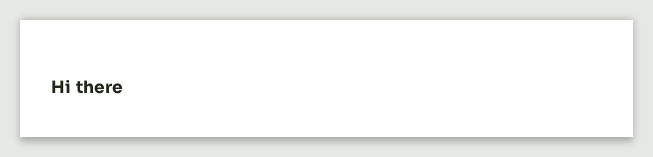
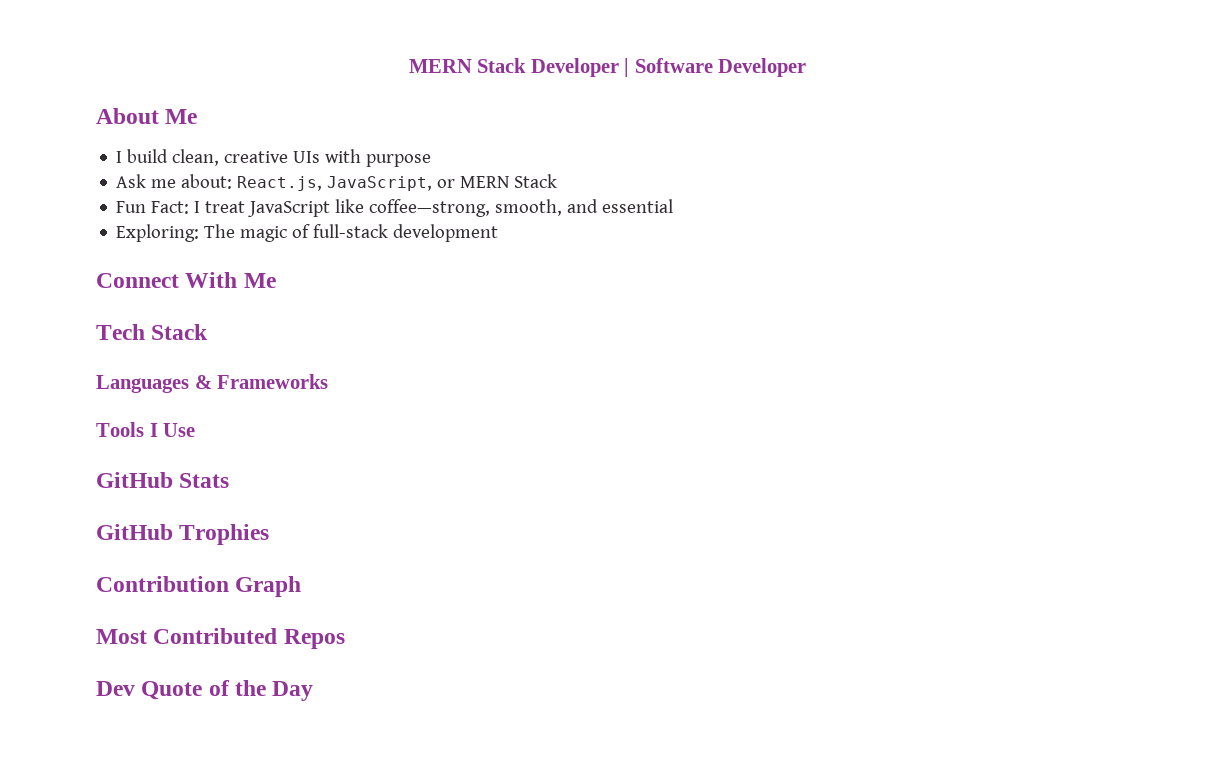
- Hi there
+ MERN Stack Developer | Software Developer
+ About Me
+ I build clean, creative UIs with purpose
+ Ask me about: React.js, JavaScript, or MERN Stack
+ Fun Fact: I treat JavaScript like coffee—strong, smooth, and essential
+ Exploring: The magic of full-stack development
+ Connect With Me
+ Tech Stack
+ Languages & Frameworks
+ Tools I Use
+ GitHub Stats
+ GitHub Trophies
+ Contribution Graph
+ Most Contributed Repos
+ Dev Quote of the Day

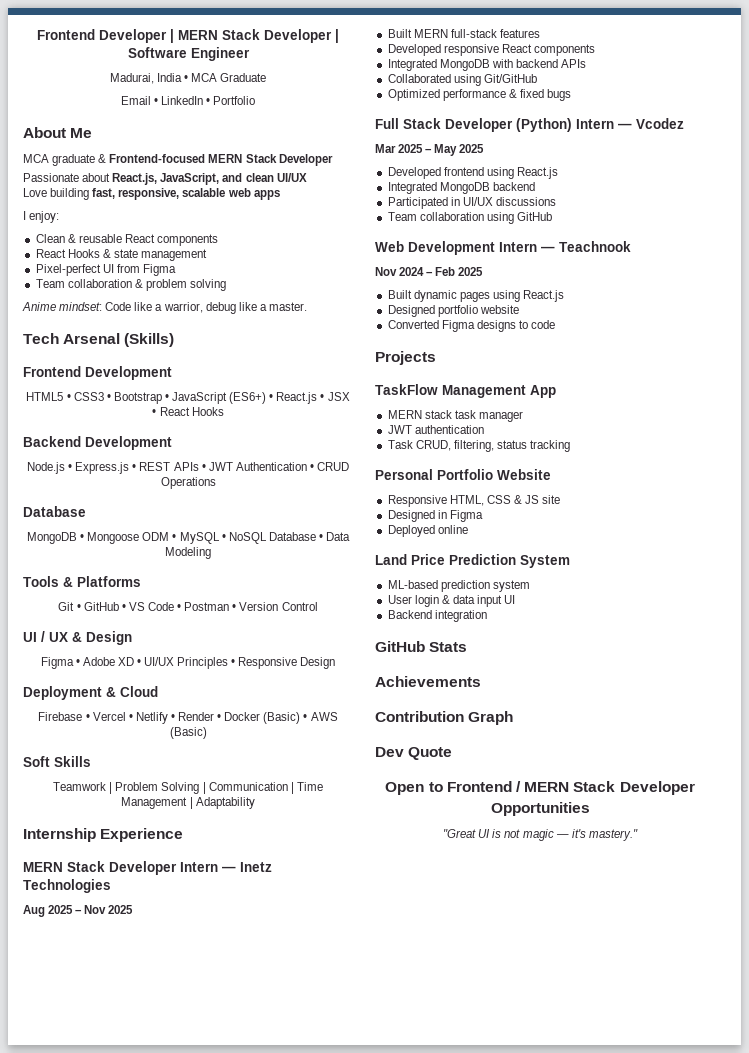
- MERN Stack Developer | Software Developer
+ Frontend Developer | MERN Stack Developer | Software Engineer
+ Madurai, India • MCA Graduate
+ Email • LinkedIn • Portfolio
  About Me
- I build clean, creative UIs with purpose
- Ask me about: React.js, JavaScript, or MERN Stack
- Fun Fact: I treat JavaScript like coffee—strong, smooth, and essential
- Exploring: The magic of full-stack development
- Connect With Me
- Tech Stack
- Languages & Frameworks
- Tools I Use
+ MCA graduate & Frontend-focused MERN Stack Developer
+ Passionate about React.js, JavaScript, and clean UI/UX
+ Love building fast, responsive, scalable web apps
+ I enjoy:
+ Clean & reusable React components
+ React Hooks & state management
+ Pixel-perfect UI from Figma
+ Team collaboration & problem solving
+ Anime mindset: Code like a warrior, debug like a master.
+ Tech Arsenal (Skills)
+ Frontend Development
+ HTML5 • CSS3 • Bootstrap • JavaScript (ES6+) • React.js • JSX • React Hooks
+ Backend Development
+ Node.js • Express.js • REST APIs • JWT Authentication • CRUD Operations
+ Database
+ MongoDB • Mongoose ODM • MySQL • NoSQL Database • Data Modeling
+ Tools & Platforms
+ Git • GitHub • VS Code • Postman • Version Control
+ UI / UX & Design
+ Figma • Adobe XD • UI/UX Principles • Responsive Design
+ Deployment & Cloud
+ Firebase • Vercel • Netlify • Render • Docker (Basic) • AWS (Basic)
+ Soft Skills
+ Teamwork | Problem Solving | Communication | Time Management | Adaptability
+ Internship Experience
+ MERN Stack Developer Intern — Inetz Technologies
+ Aug 2025 – Nov 2025
+ Built MERN full-stack features
+ Developed responsive React components
+ Integrated MongoDB with backend APIs
+ Collaborated using Git/GitHub
+ Optimized performance & fixed bugs
+ Full Stack Developer (Python) Intern — Vcodez
+ Mar 2025 – May 2025
+ Developed frontend using React.js
+ Integrated MongoDB backend
+ Participated in UI/UX discussions
+ Team collaboration using GitHub
+ Web Development Intern — Teachnook
+ Nov 2024 – Feb 2025
+ Built dynamic pages using React.js
+ Designed portfolio website
+ Converted Figma designs to code
+ Projects
+ TaskFlow Management App
+ MERN stack task manager
+ JWT authentication
+ Task CRUD, filtering, status tracking
+ Personal Portfolio Website
+ Responsive HTML, CSS & JS site
+ Designed in Figma
+ Deployed online
+ Land Price Prediction System
+ ML-based prediction system
+ User login & data input UI
+ Backend integration
- GitHub Trophies
+ Achievements
- Most Contributed Repos
- Dev Quote of the Day
+ Dev Quote
+ Open to Frontend / MERN Stack Developer Opportunities
+ "Great UI is not magic — it's mastery."

